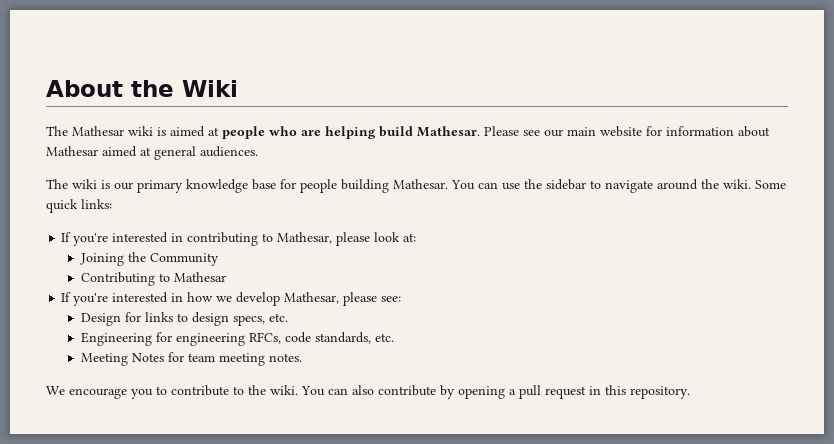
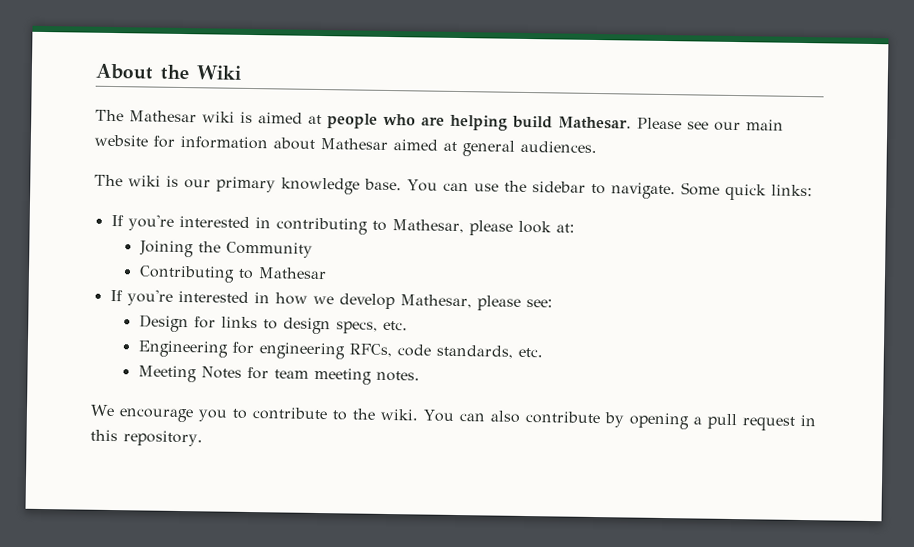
- The wiki is our primary knowledge base for people building Mathesar.
+ The wiki is our primary knowledge base.
- You can use the sidebar to navigate around the wiki.
+ You can use the sidebar to navigate.

